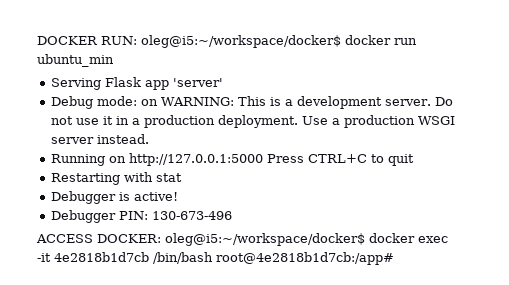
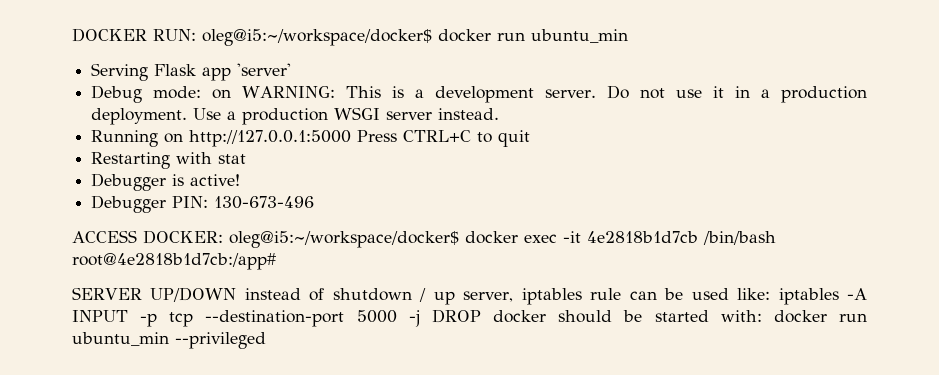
+ SERVER UP/DOWN instead of shutdown / up server, iptables rule can be used like: iptables -A INPUT -p tcp --destination-port 5000 -j DROP docker should be started with: docker run ubuntu_min --privileged

